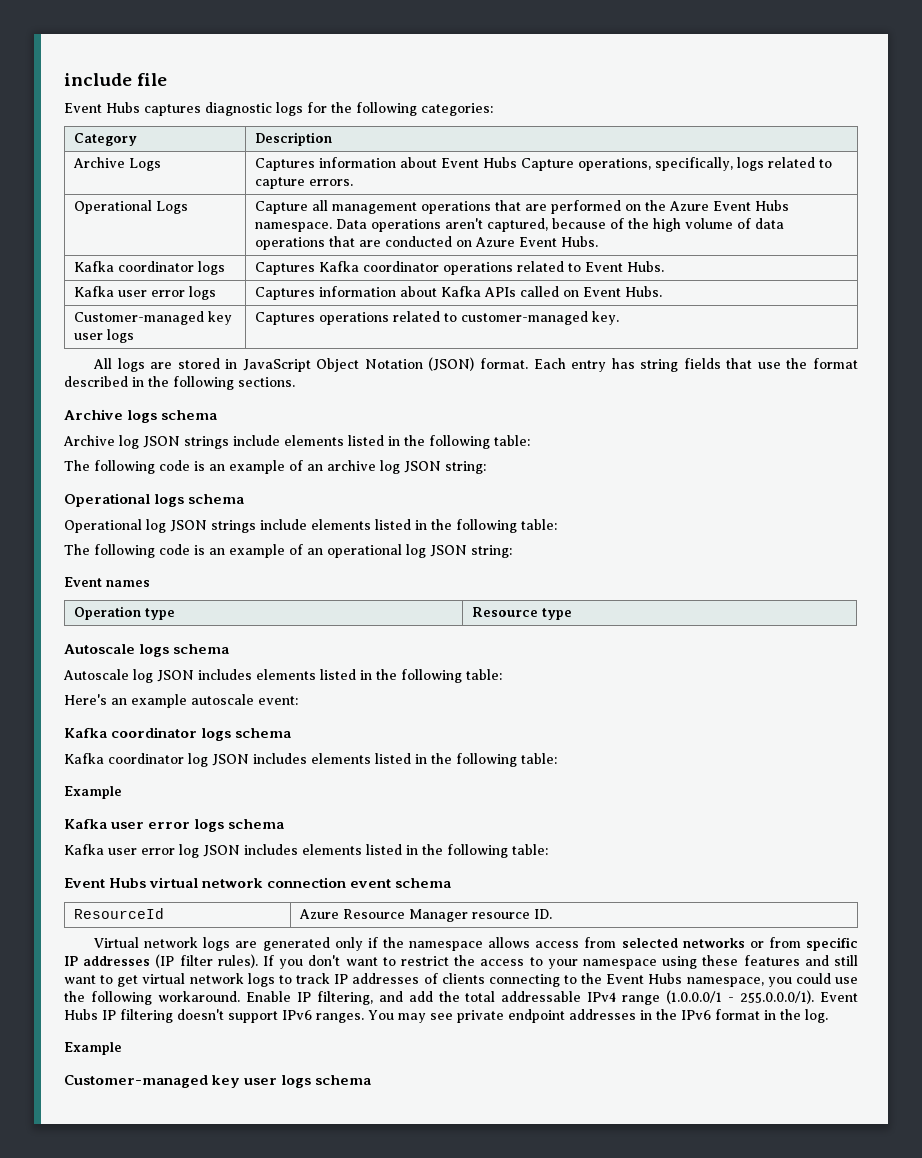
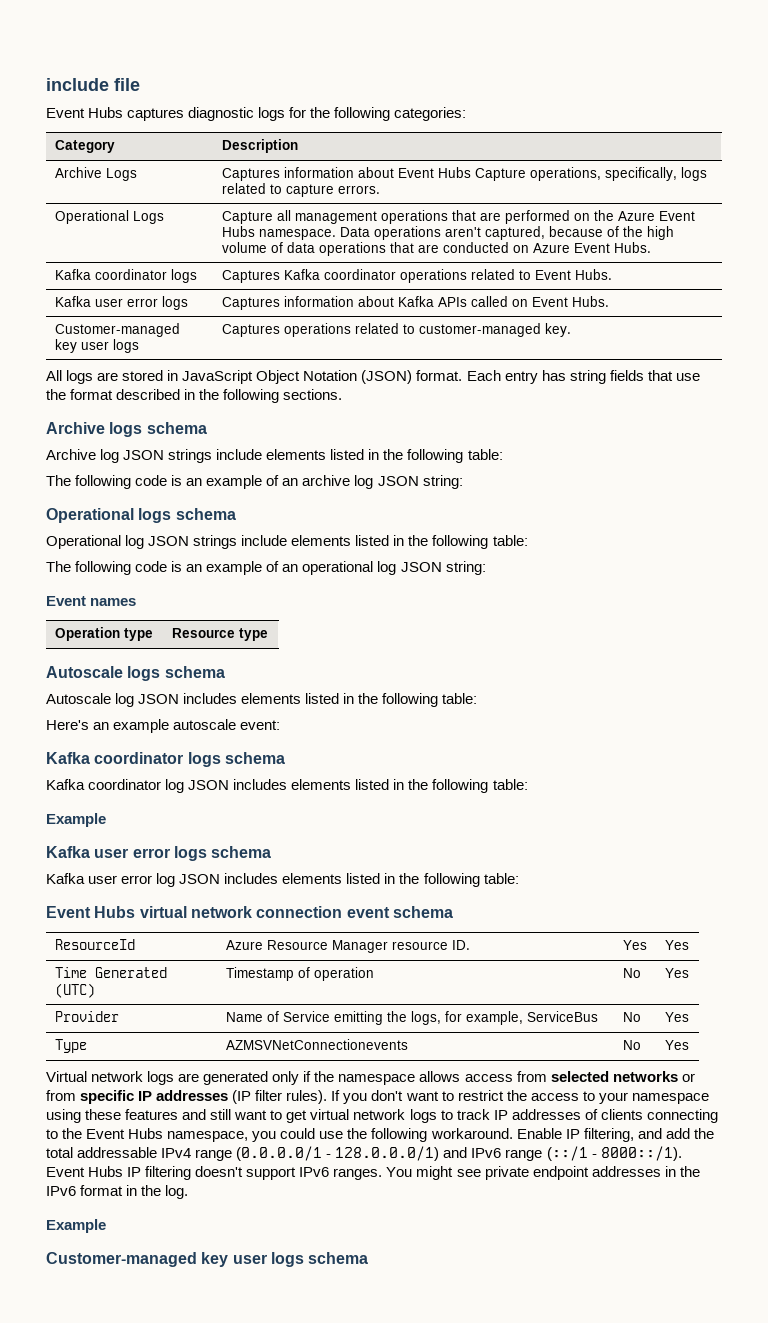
- ResourceId | Azure Resource Manager resource ID.
+ ResourceId | Azure Resource Manager resource ID. | Yes | Yes
+ Time Generated (UTC) | Timestamp of operation | No | Yes
+ Provider | Name of Service emitting the logs, for example, ServiceBus | No | Yes
+ Type | AZMSVNetConnectionevents | No | Yes
- Enable IP filtering, and add the total addressable IPv4 range (1.0.0.0/1 - 255.0.0.0/1). Event Hubs IP filtering doesn't support IPv6 ranges.
+ Enable IP filtering, and add the total addressable IPv4 range (0.0.0.0/1 - 128.0.0.0/1) and IPv6 range (::/1 - 8000::/1). Event Hubs IP filtering doesn't support IPv6 ranges.
- You may see private endpoint addresses in the IPv6 format in the log.
+ You might see private endpoint addresses in the IPv6 format in the log.

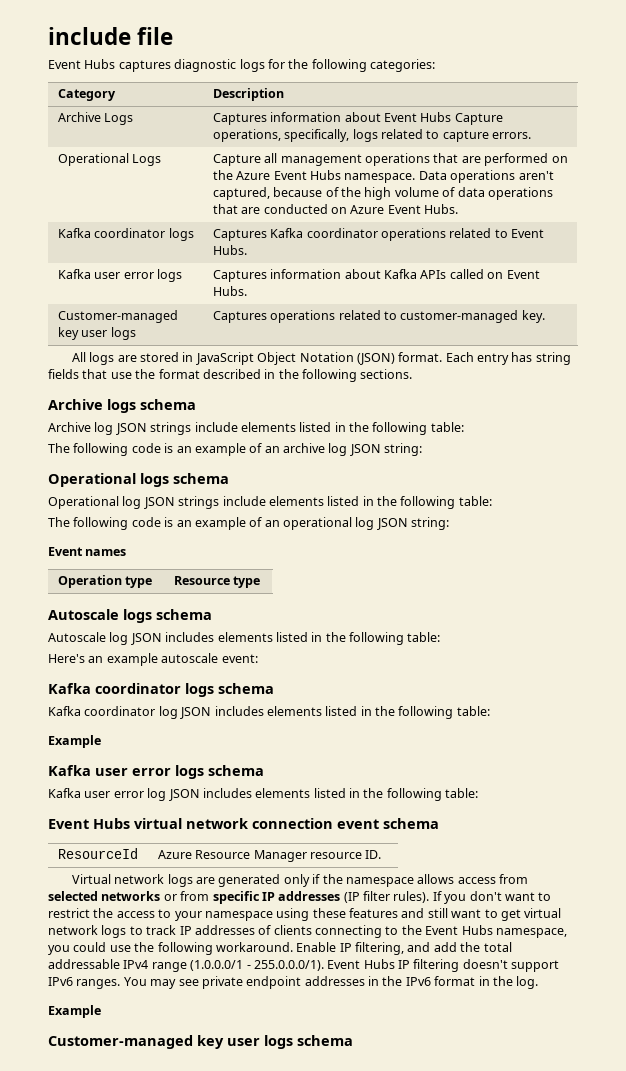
- ResourceId | Azure Resource Manager resource ID. | Yes | Yes
- Time Generated (UTC) | Timestamp of operation | No | Yes
- Provider | Name of Service emitting the logs, for example, ServiceBus | No | Yes
- Type | AZMSVNetConnectionevents | No | Yes
+ ResourceId | Azure Resource Manager resource ID.
- Enable IP filtering, and add the total addressable IPv4 range (0.0.0.0/1 - 128.0.0.0/1) and IPv6 range (::/1 - 8000::/1). Event Hubs IP filtering doesn't support IPv6 ranges.
+ Enable IP filtering, and add the total addressable IPv4 range (1.0.0.0/1 - 255.0.0.0/1). Event Hubs IP filtering doesn't support IPv6 ranges.
- You might see private endpoint addresses in the IPv6 format in the log.
+ You may see private endpoint addresses in the IPv6 format in the log.

